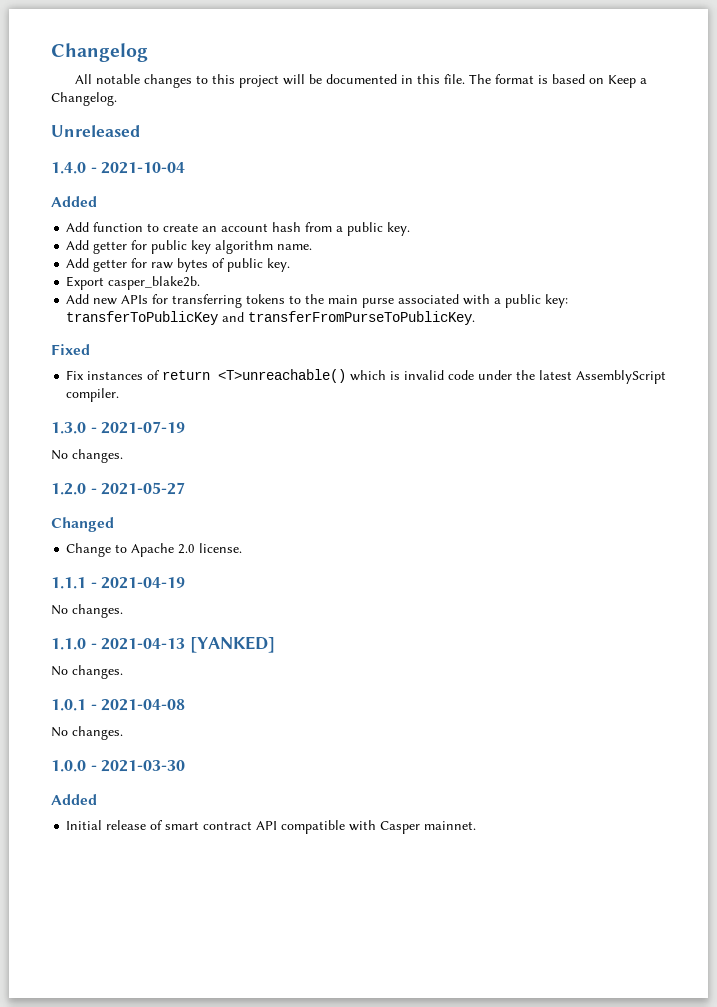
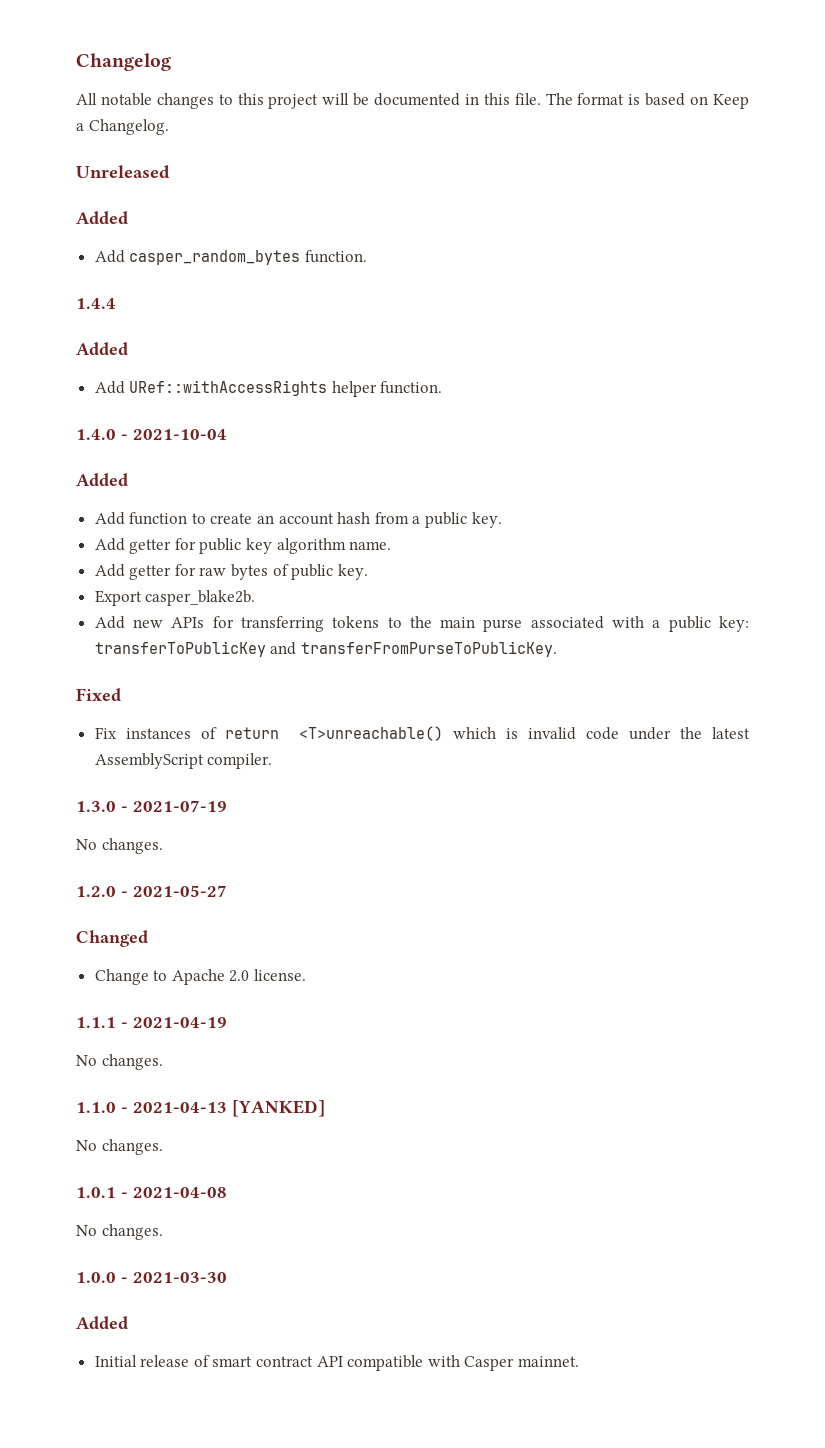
  Unreleased
+ Added
+ Add casper_random_bytes function.
+ 1.4.4
+ Added
+ Add URef::withAccessRights helper function.

